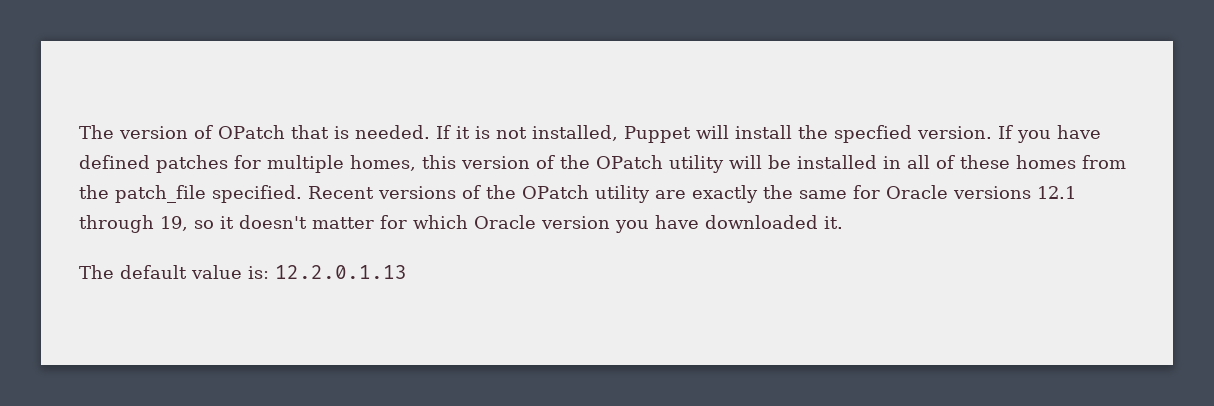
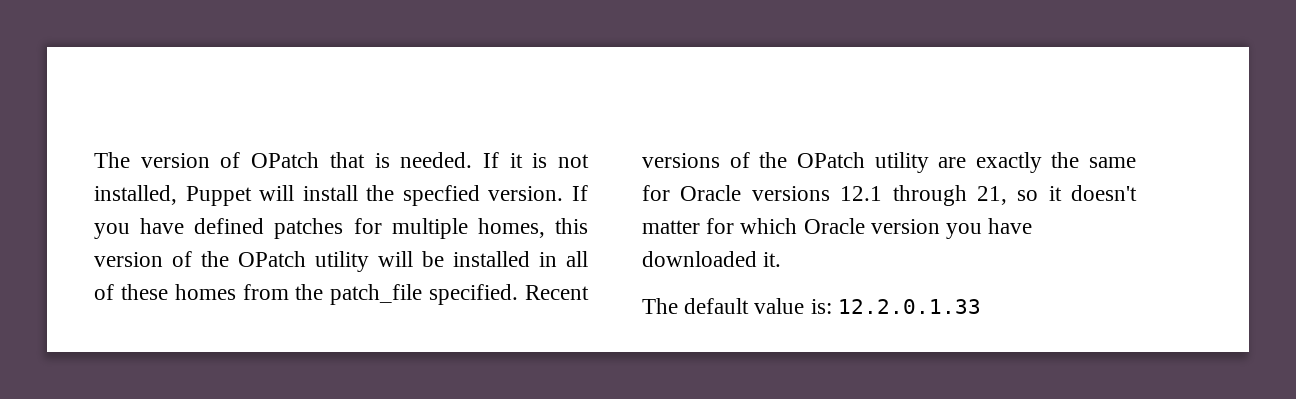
- Recent versions of the OPatch utility are exactly the same for Oracle versions 12.1 through 19, so it doesn't matter for which Oracle version you have downloaded it.
+ Recent versions of the OPatch utility are exactly the same for Oracle versions 12.1 through 21, so it doesn't matter for which Oracle version you have downloaded it.
- The default value is: 12.2.0.1.13
+ The default value is: 12.2.0.1.33

